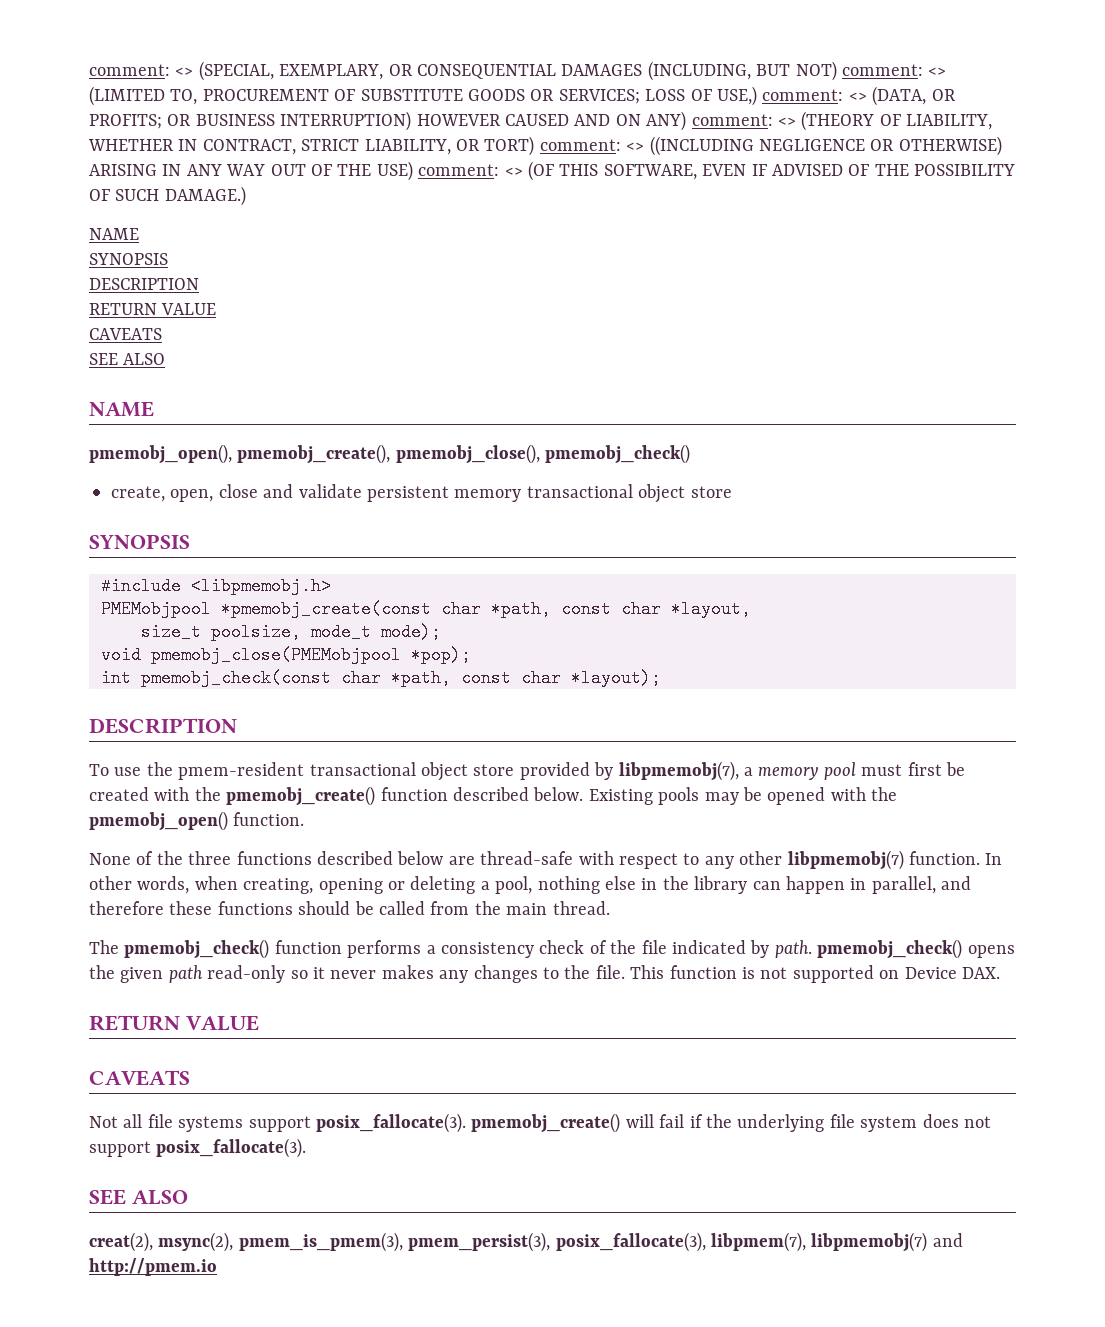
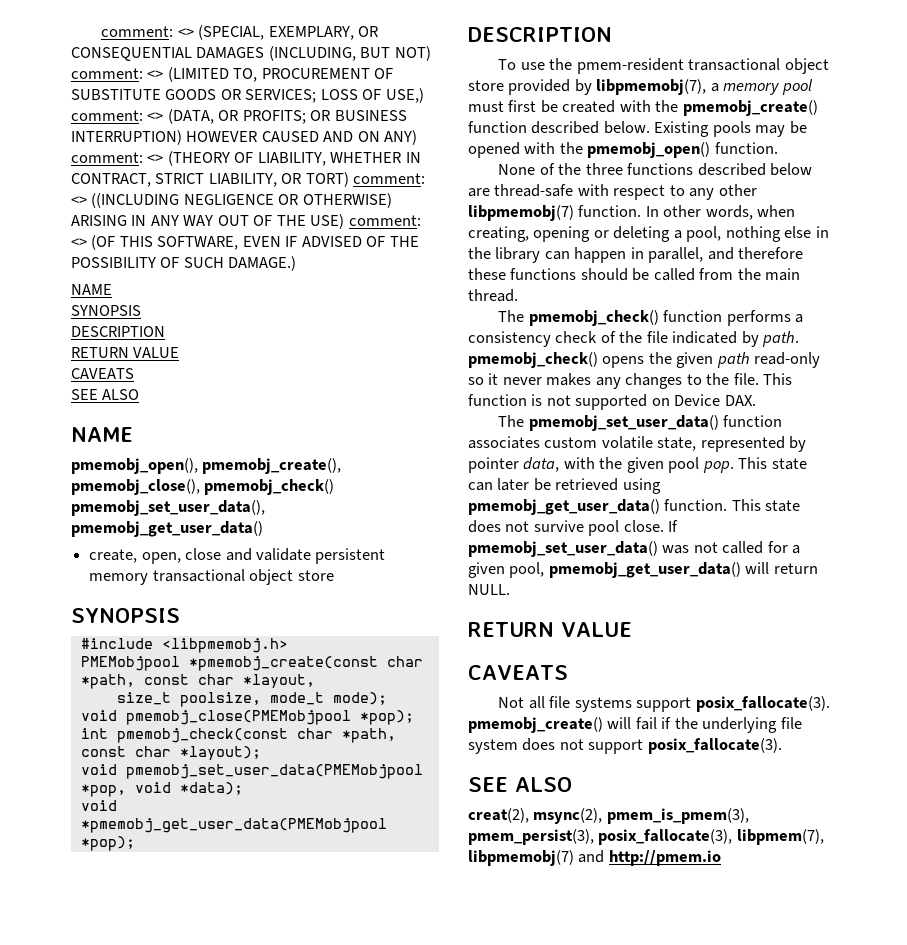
- pmemobj_open(), pmemobj_create(), pmemobj_close(), pmemobj_check()
+ pmemobj_open(), pmemobj_create(), pmemobj_close(), pmemobj_check() pmemobj_set_user_data(), pmemobj_get_user_data()
+ void pmemobj_set_user_data(PMEMobjpool *pop, void *data);
+ void *pmemobj_get_user_data(PMEMobjpool *pop);
+ The pmemobj_set_user_data() function associates custom volatile state, represented by pointer data, with the given pool pop. This state can later be retrieved using pmemobj_get_user_data() function. This state does not survive pool close. If pmemobj_set_user_data() was not called for a given pool, pmemobj_get_user_data() will return NULL.

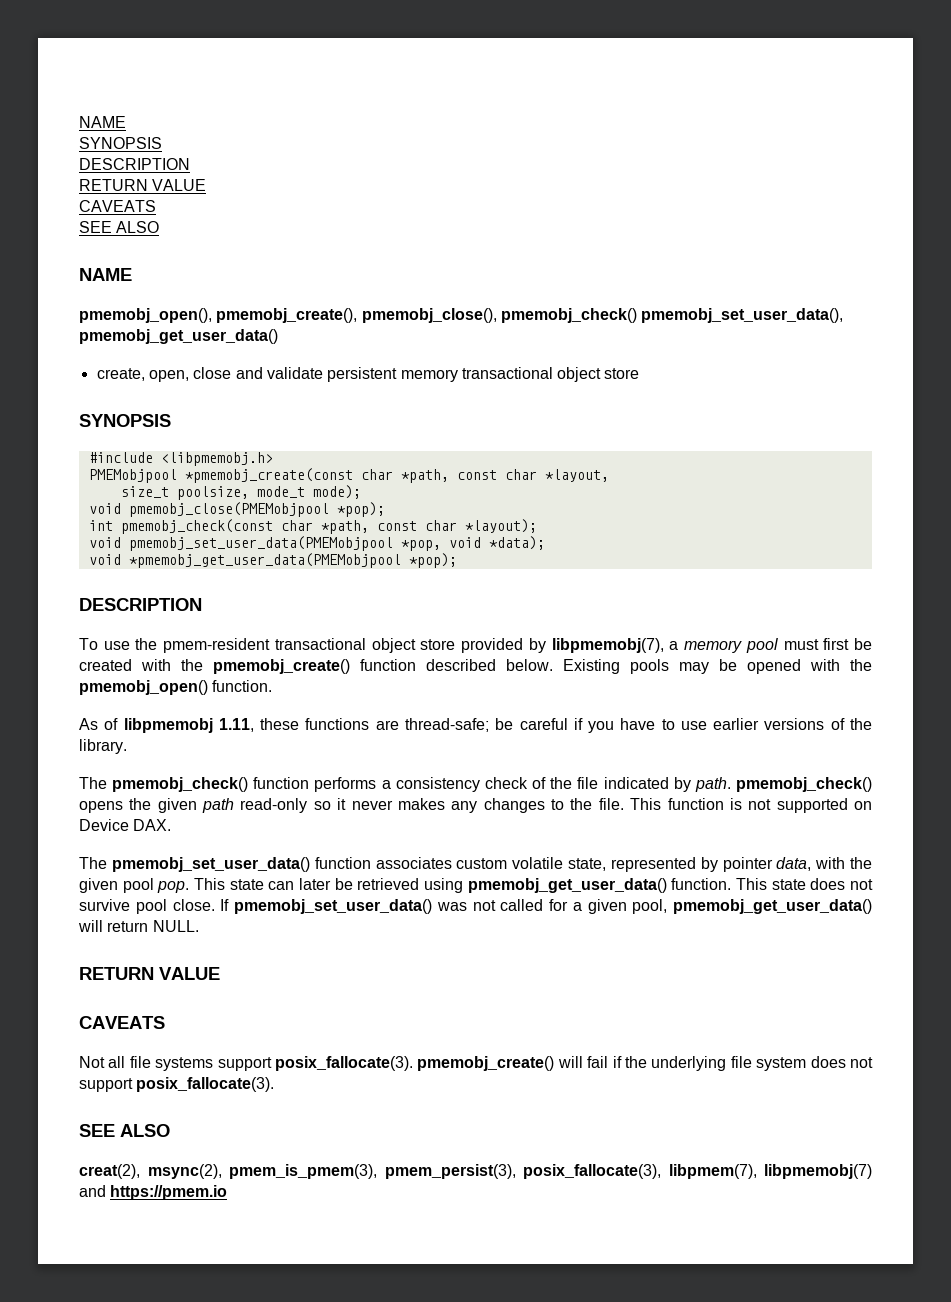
- comment: <> (SPECIAL, EXEMPLARY, OR CONSEQUENTIAL DAMAGES (INCLUDING, BUT NOT) comment: <> (LIMITED TO, PROCUREMENT OF SUBSTITUTE GOODS OR SERVICES; LOSS OF USE,) comment: <> (DATA, OR PROFITS; OR BUSINESS INTERRUPTION) HOWEVER CAUSED AND ON ANY) comment: <> (THEORY OF LIABILITY, WHETHER IN CONTRACT, STRICT LIABILITY, OR TORT) comment: <> ((INCLUDING NEGLIGENCE OR OTHERWISE) ARISING IN ANY WAY OUT OF THE USE) comment: <> (OF THIS SOFTWARE, EVEN IF ADVISED OF THE POSSIBILITY OF SUCH DAMAGE.)
- None of the three functions described below are thread-safe with respect to any other libpmemobj(7) function. In other words, when creating, opening or deleting a pool, nothing else in the library can happen in parallel, and therefore these functions should be called from the main thread.
+ As of libpmemobj 1.11, these functions are thread-safe; be careful if you have to use earlier versions of the library.
- creat(2), msync(2), pmem_is_pmem(3), pmem_persist(3), posix_fallocate(3), libpmem(7), libpmemobj(7) and http://pmem.io
+ creat(2), msync(2), pmem_is_pmem(3), pmem_persist(3), posix_fallocate(3), libpmem(7), libpmemobj(7) and https://pmem.io

